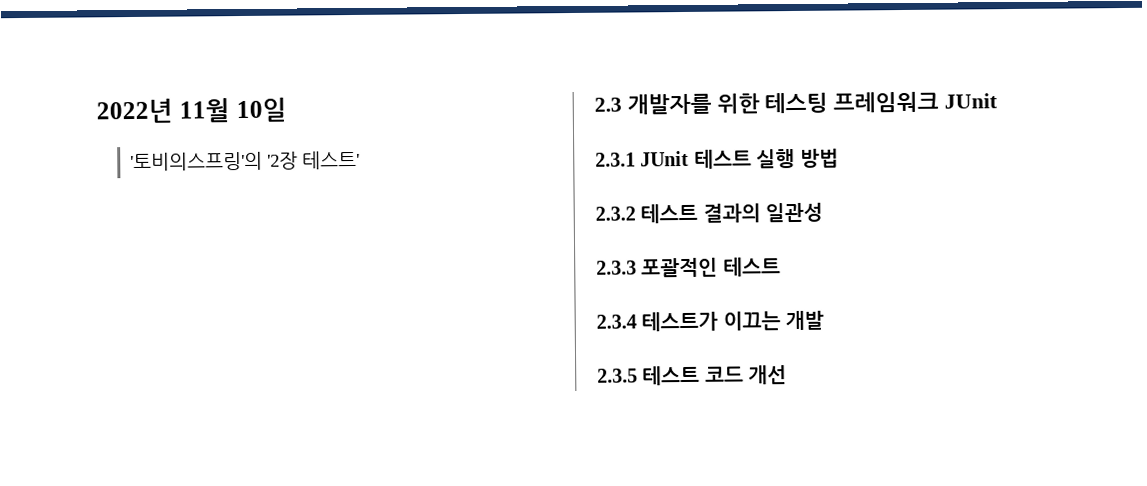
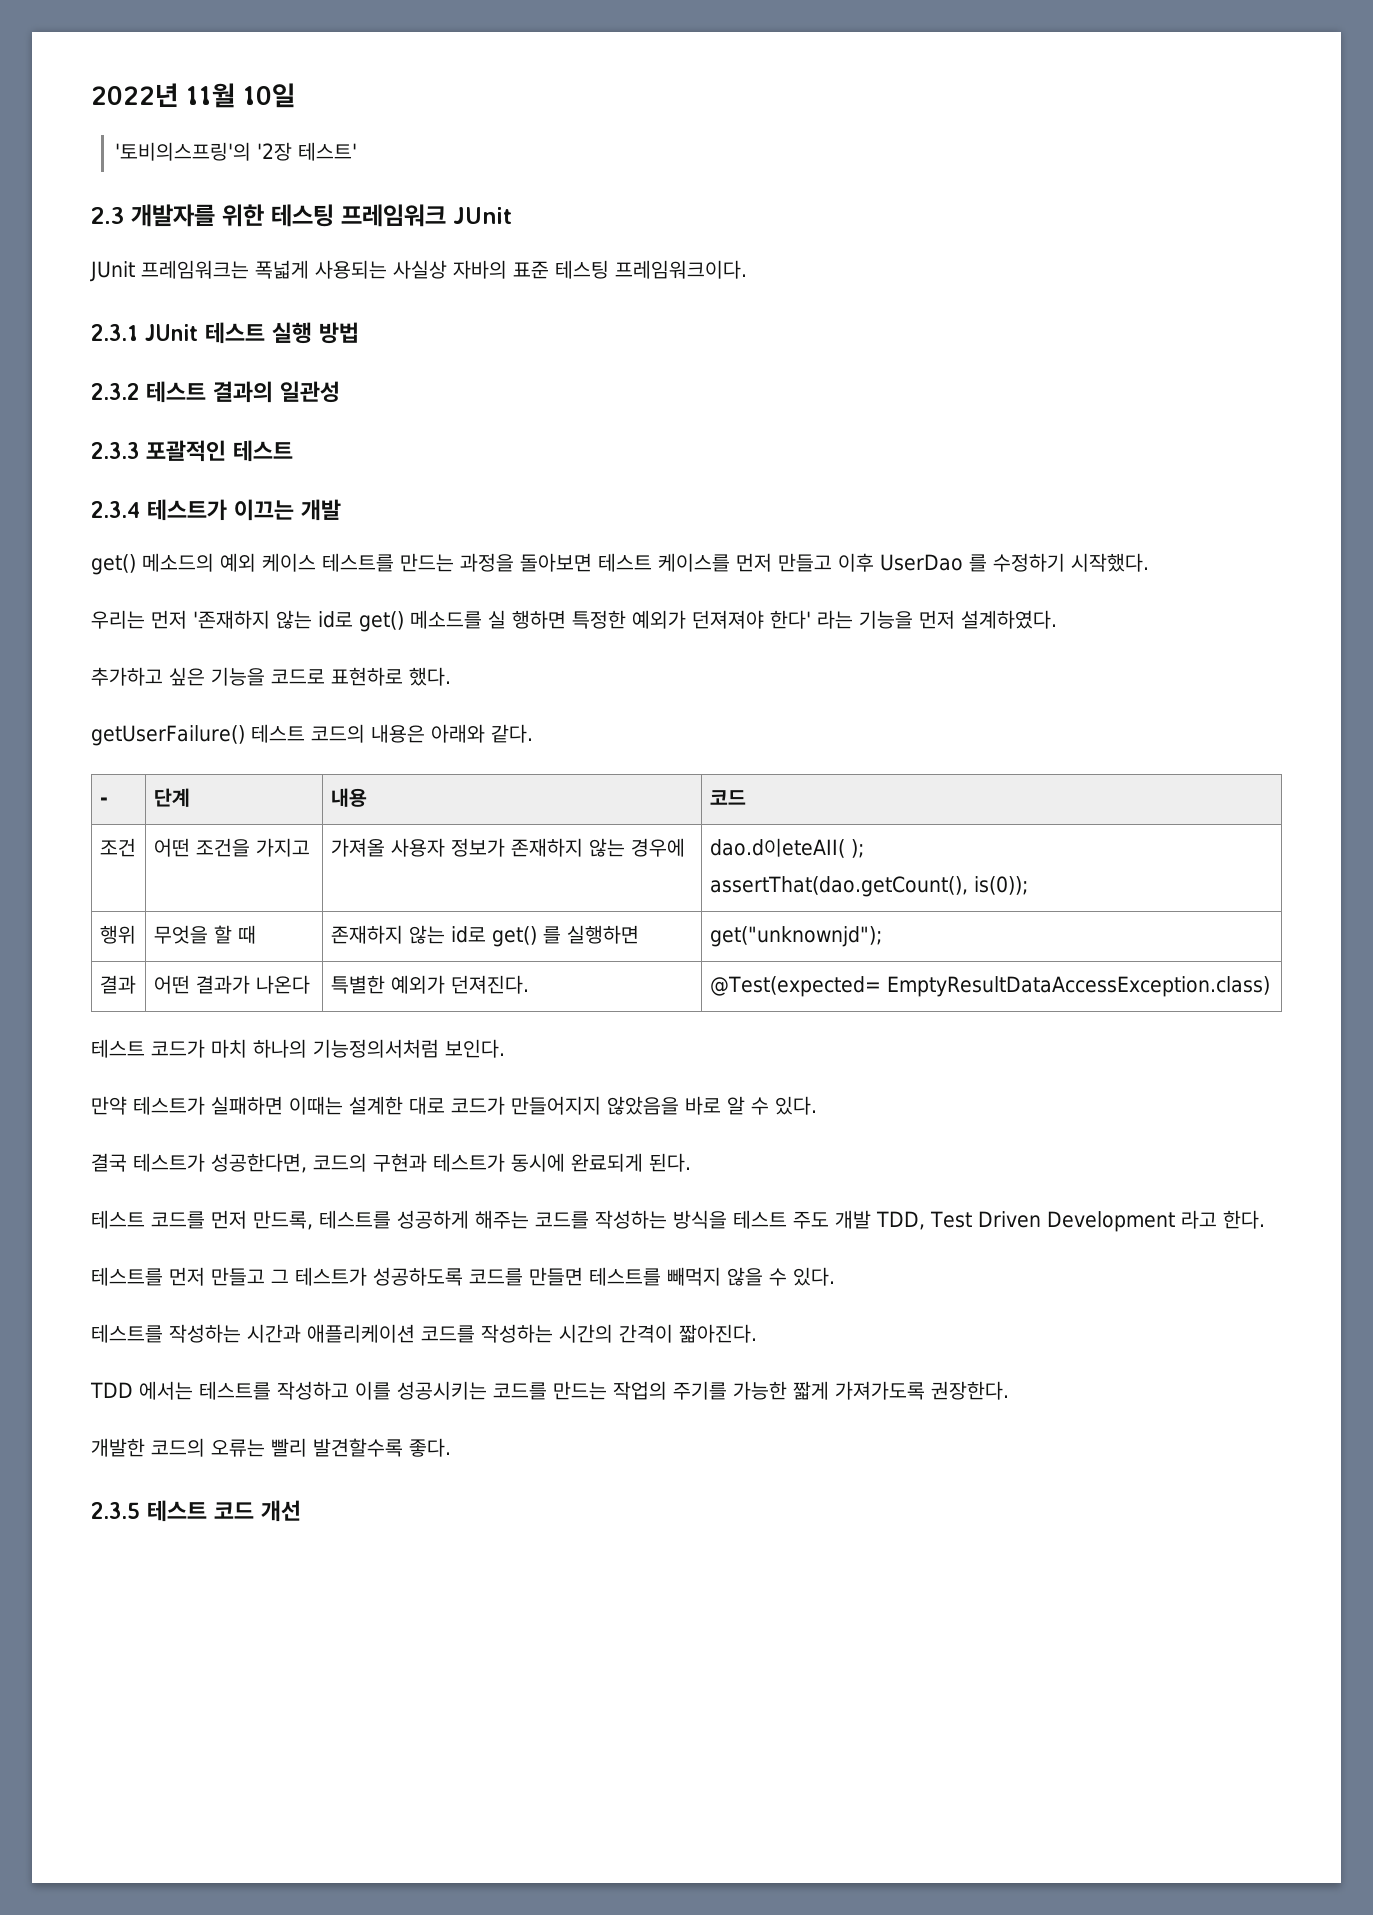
+ JUnit 프레임워크는 폭넓게 사용되는 사실상 자바의 표준 테스팅 프레임워크이다.
+ get() 메소드의 예외 케이스 테스트를 만드는 과정을 돌아보면 테스트 케이스를 먼저 만들고 이후 UserDao 를 수정하기 시작했다.
+ 우리는 먼저 '존재하지 않는 id로 get() 메소드를 실 행하면 특정한 예외가 던져져야 한다' 라는 기능을 먼저 설계하였다.
+ 추가하고 싶은 기능을 코드로 표현하로 했다.
+ getUserFailure() 테스트 코드의 내용은 아래와 같다.
+ - | 단계 | 내용 | 코드
+ 조건 | 어떤 조건을 가지고 | 가져올 사용자 정보가 존재하지 않는 경우에 | dao.d이eteAII( );
+ assertThat(dao.getCount(), is(0));
+ 행위 | 무엇을 할 때 | 존재하지 않는 id로 get() 를 실행하면 | get("unknownjd");
+ 결과 | 어떤 결과가 나온다 | 특별한 예외가 던져진다. | @Test(expected= EmptyResultDataAccessException.class)
+ 테스트 코드가 마치 하나의 기능정의서처럼 보인다.
+ 만약 테스트가 실패하면 이때는 설계한 대로 코드가 만들어지지 않았음을 바로 알 수 있다.
+ 결국 테스트가 성공한다면, 코드의 구현과 테스트가 동시에 완료되게 된다.
+ 테스트 코드를 먼저 만드록, 테스트를 성공하게 해주는 코드를 작성하는 방식을 테스트 주도 개발 TDD, Test Driven Development 라고 한다.
+ 테스트를 먼저 만들고 그 테스트가 성공하도록 코드를 만들면 테스트를 빼먹지 않을 수 있다.
+ 테스트를 작성하는 시간과 애플리케이션 코드를 작성하는 시간의 간격이 짧아진다.
+ TDD 에서는 테스트를 작성하고 이를 성공시키는 코드를 만드는 작업의 주기를 가능한 짧게 가져가도록 권장한다.
+ 개발한 코드의 오류는 빨리 발견할수록 좋다.

